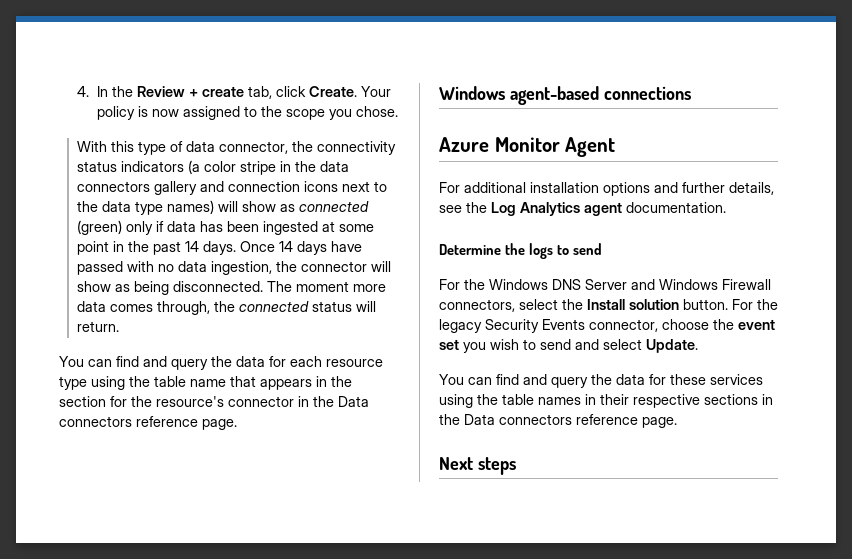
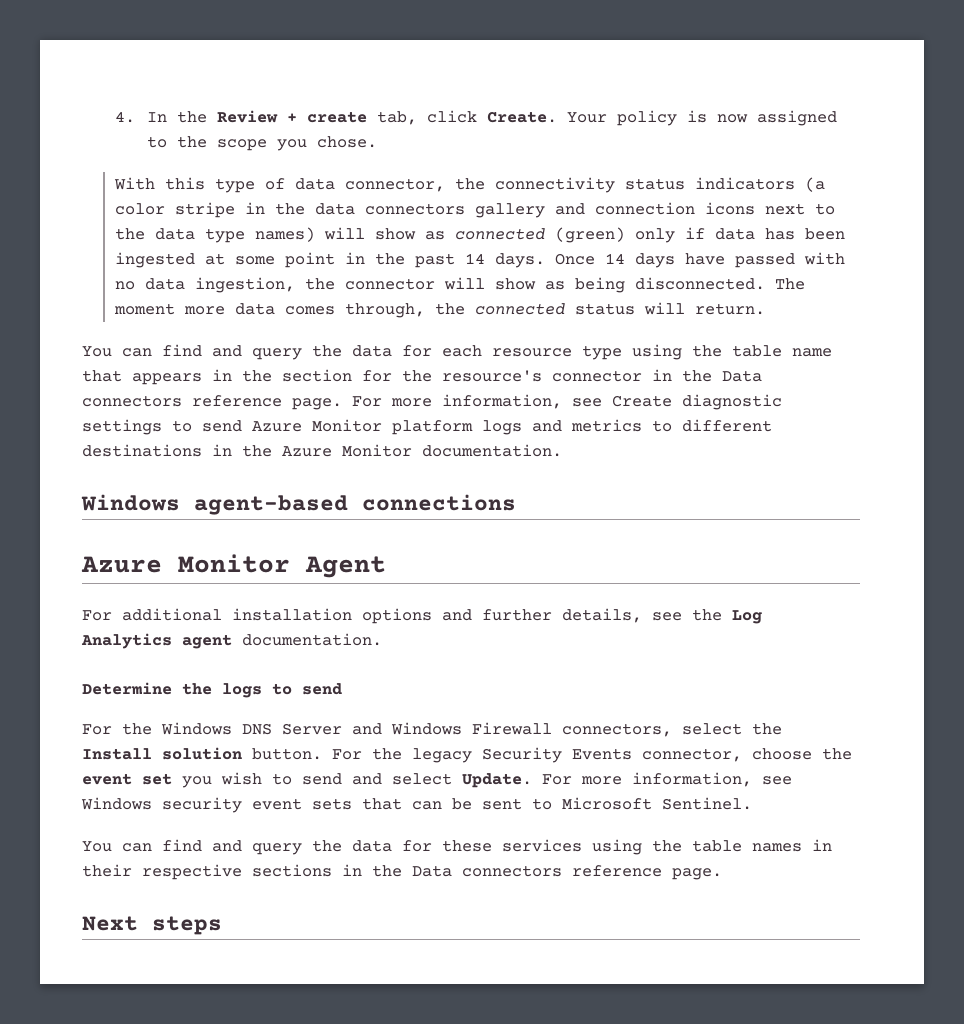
+ For more information, see Create diagnostic settings to send Azure Monitor platform logs and metrics to different destinations in the Azure Monitor documentation.
+ For more information, see Windows security event sets that can be sent to Microsoft Sentinel.

